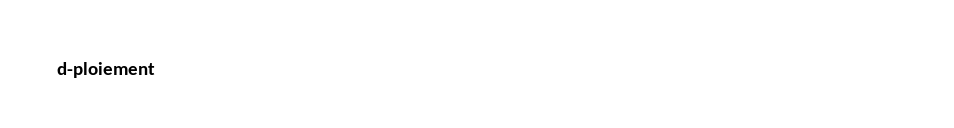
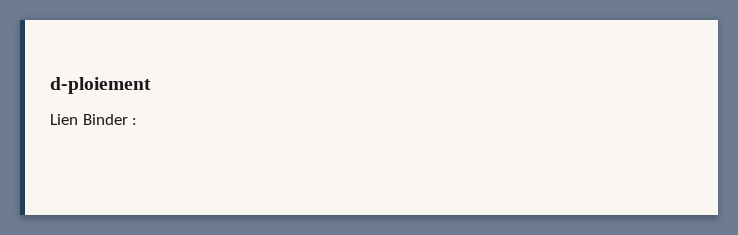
+ Lien Binder :

